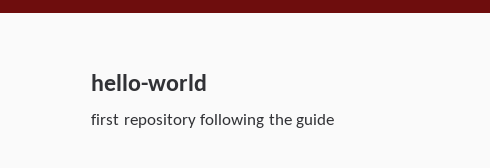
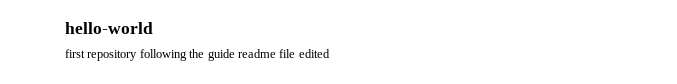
- first repository following the guide
+ first repository following the guide readme file edited

